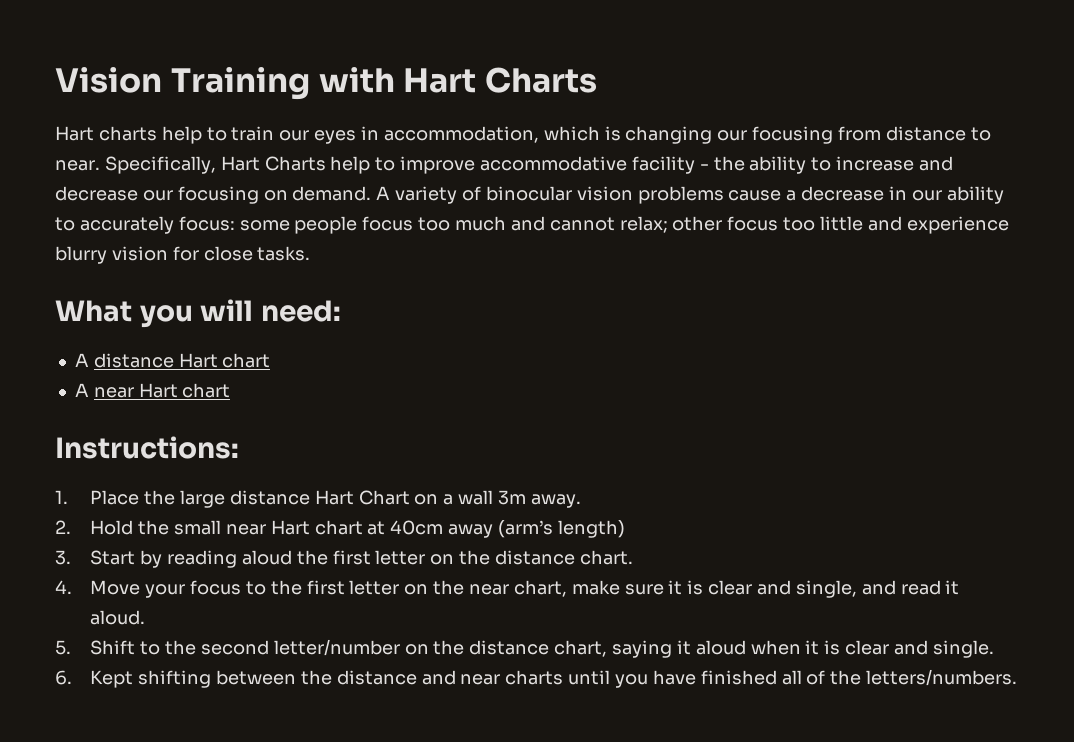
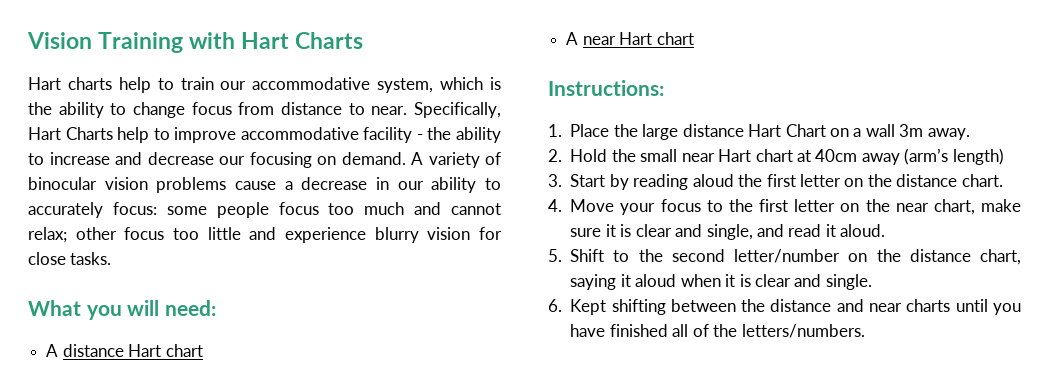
- Hart charts help to train our eyes in accommodation, which is changing our focusing from distance to near.
+ Hart charts help to train our accommodative system, which is the ability to change focus from distance to near.

